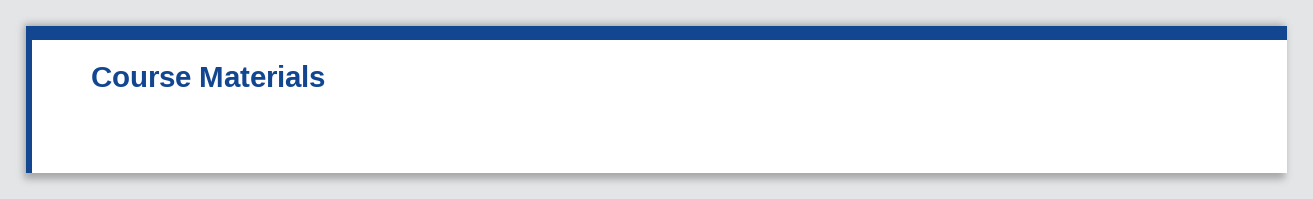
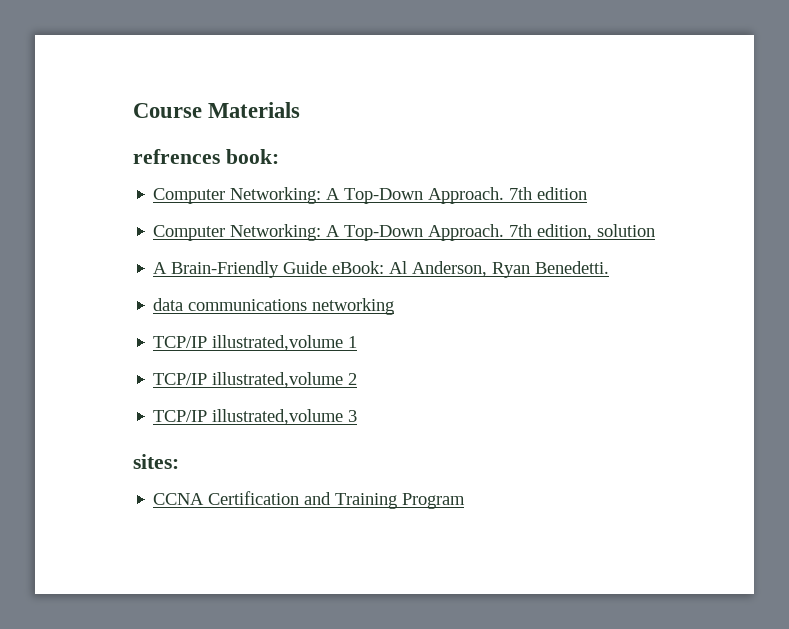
+ refrences book:
+ Computer Networking: A Top-Down Approach. 7th edition
+ Computer Networking: A Top-Down Approach. 7th edition, solution
+ A Brain-Friendly Guide eBook: Al Anderson, Ryan Benedetti.
+ data communications networking
+ TCP/IP illustrated,volume 1
+ TCP/IP illustrated,volume 2
+ TCP/IP illustrated,volume 3
+ sites:
+ CCNA Certification and Training Program

